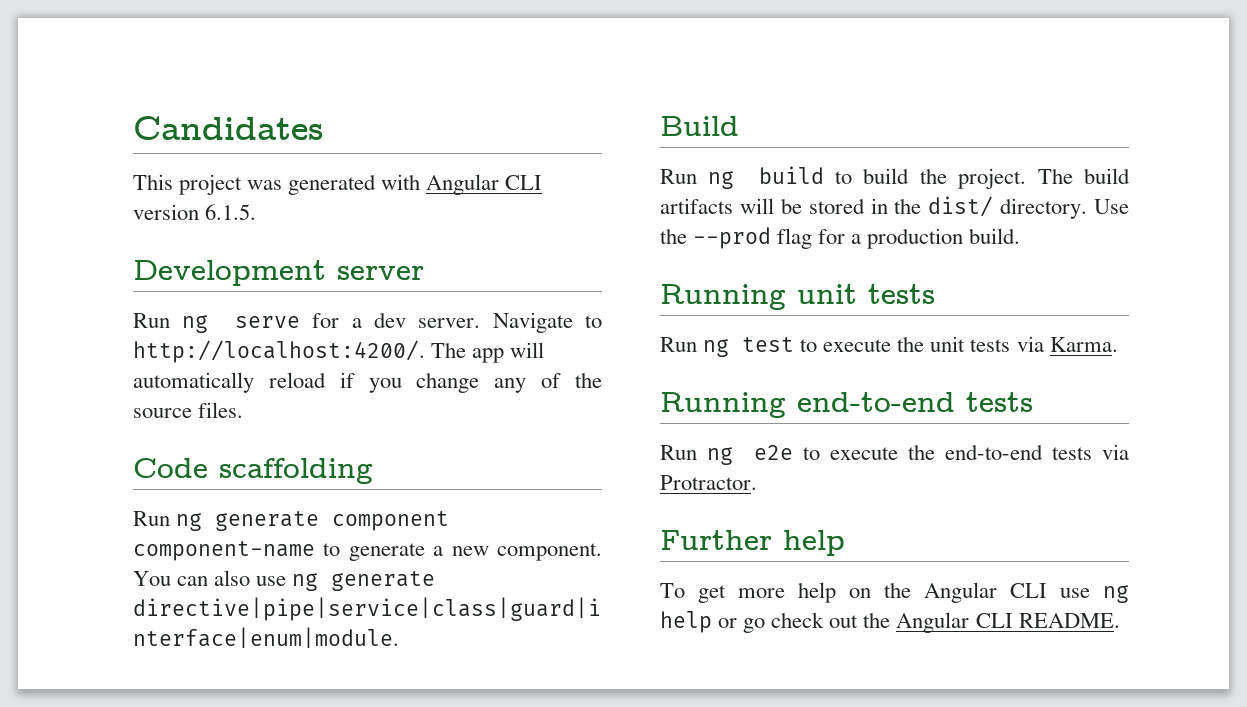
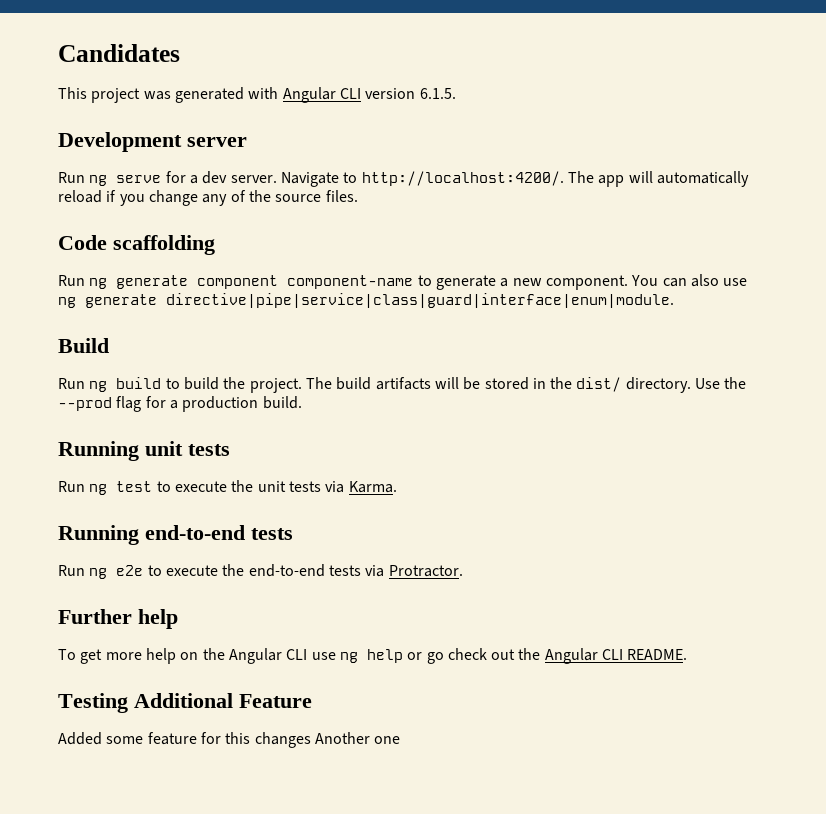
+ Testing Additional Feature
+ Added some feature for this changes Another one

